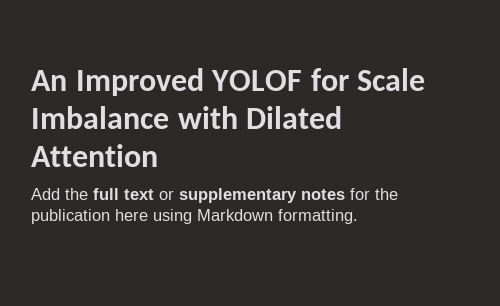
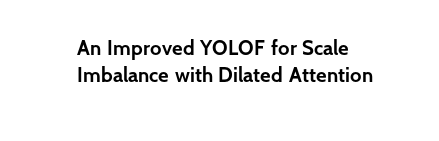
- Add the full text or supplementary notes for the publication here using Markdown formatting.

